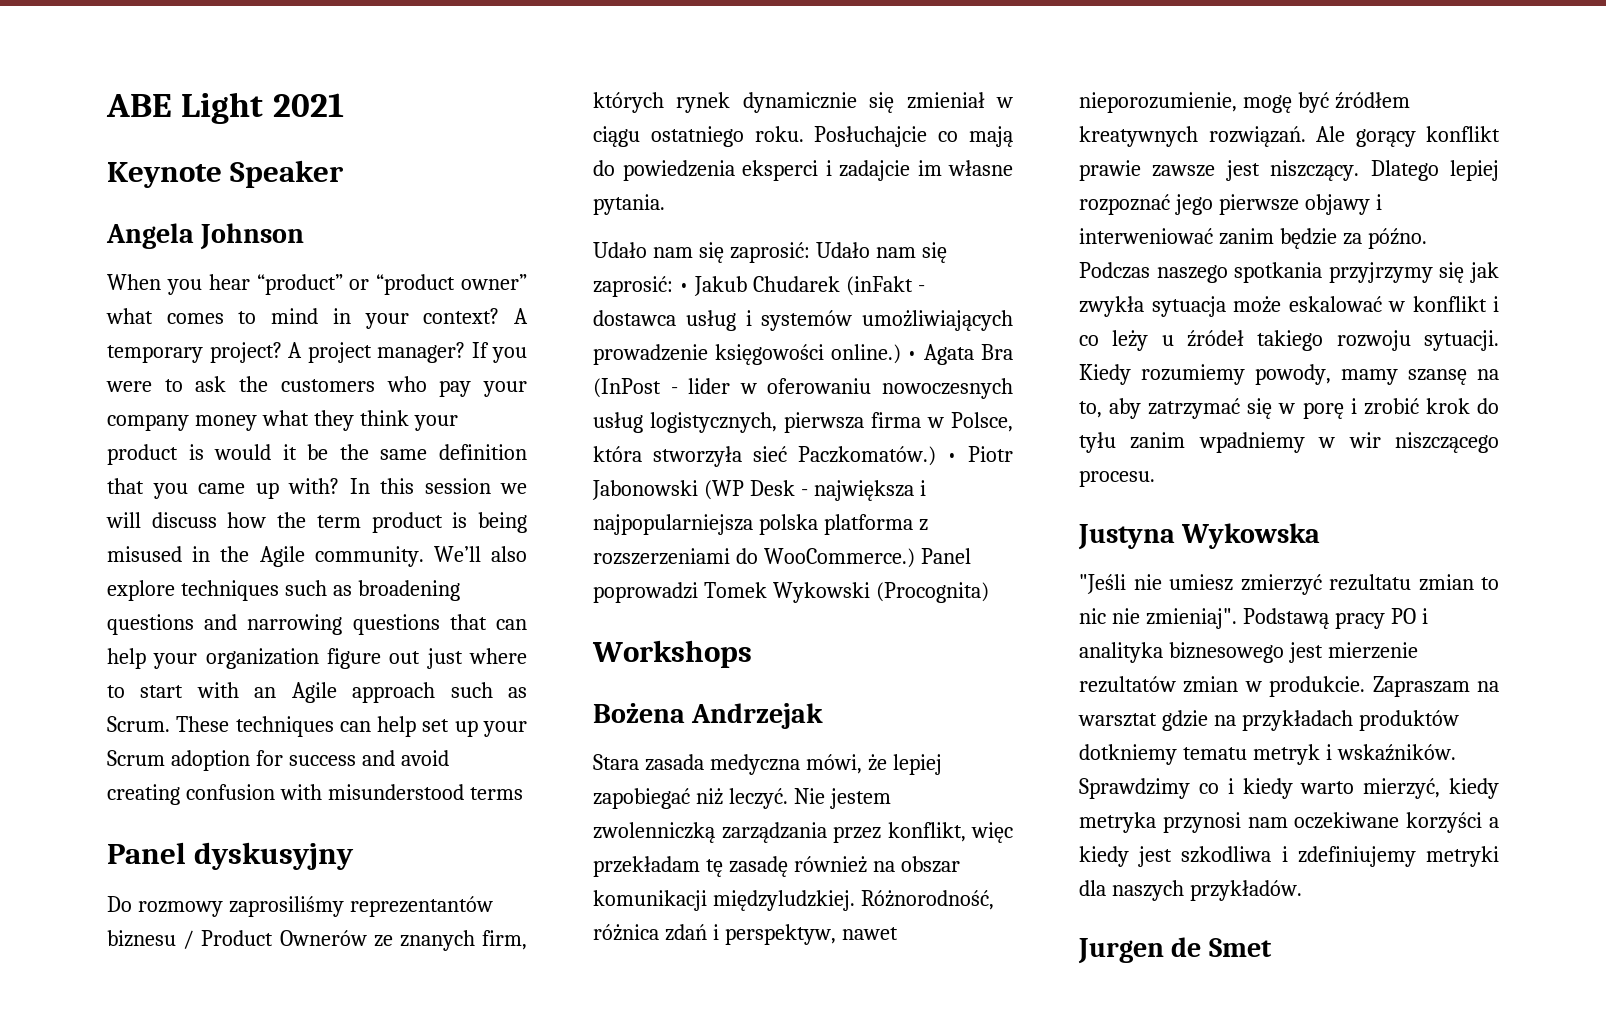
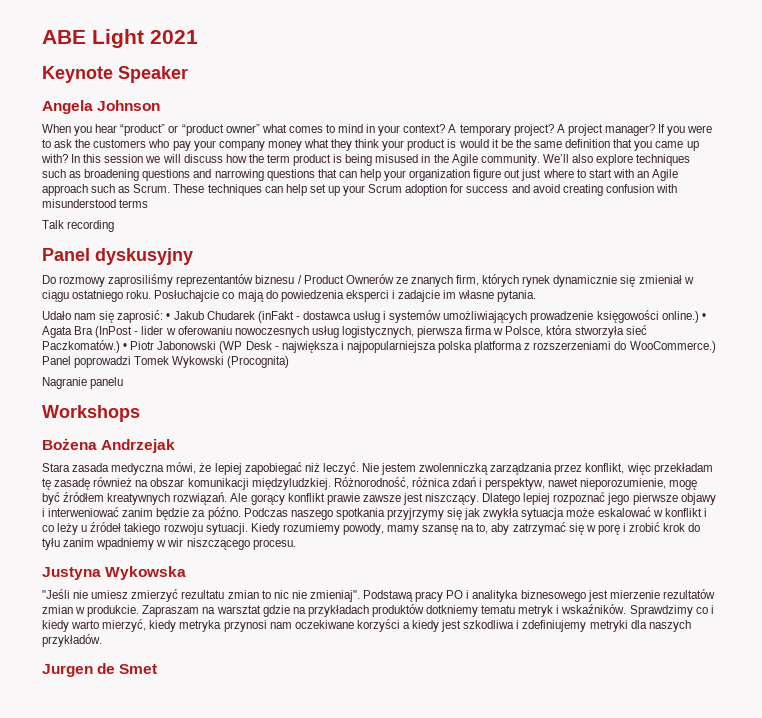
+ Talk recording
- Udało nam się zaprosić: Udało nam się zaprosić: • Jakub Chudarek (inFakt - dostawca usług i systemów umożliwiających prowadzenie księgowości online.)
+ Udało nam się zaprosić: • Jakub Chudarek (inFakt - dostawca usług i systemów umożliwiających prowadzenie księgowości online.)
+ Nagranie panelu

